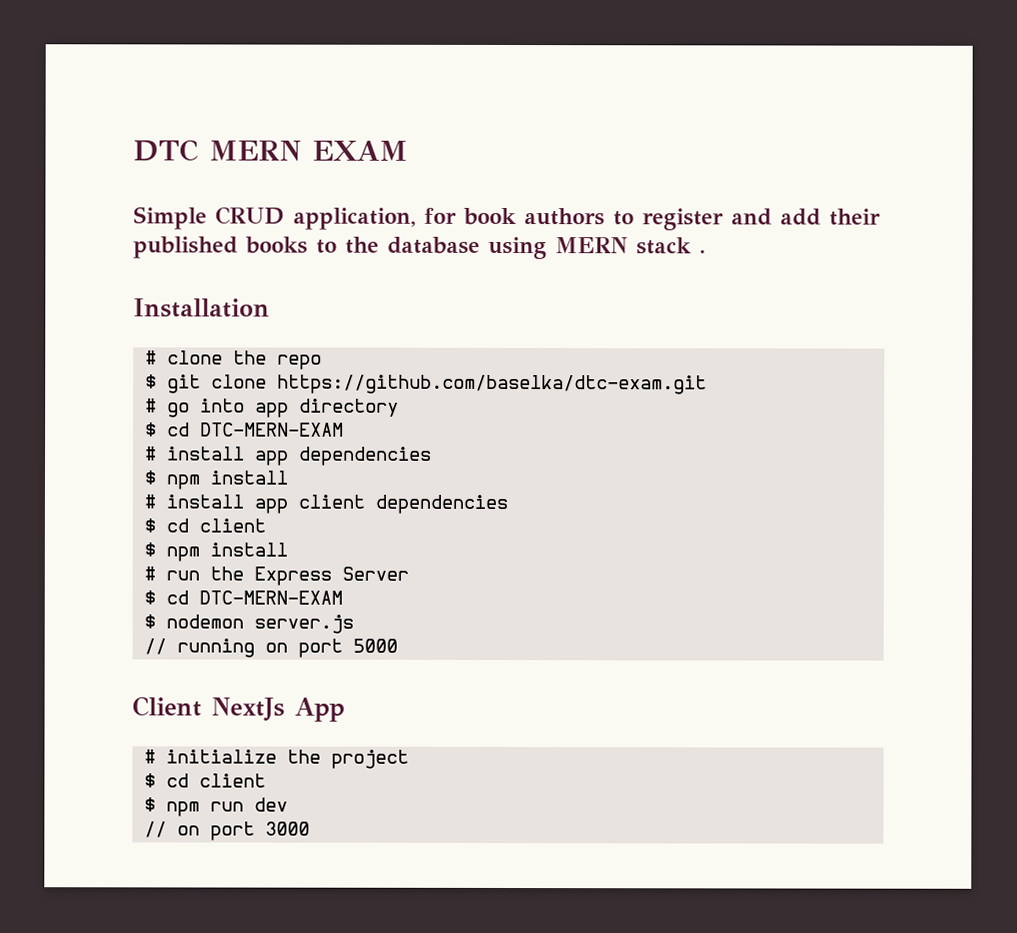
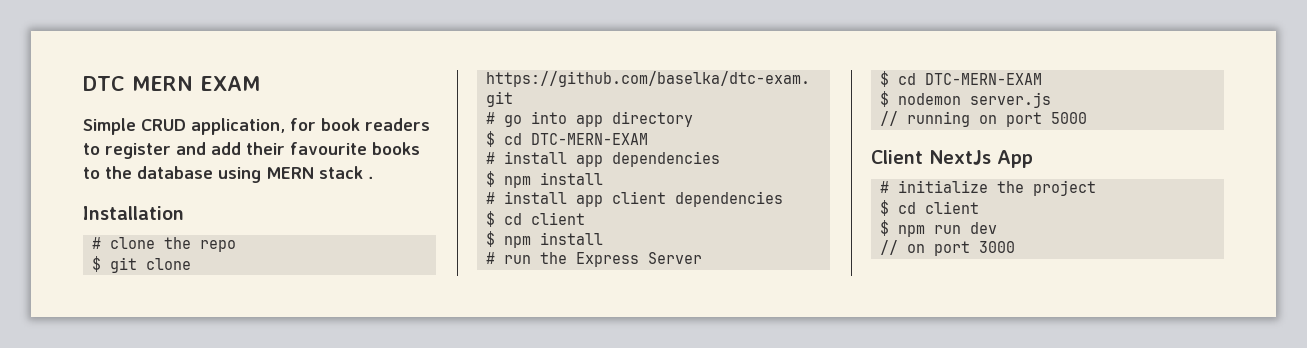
- Simple CRUD application, for book authors to register and add their published books to the database using MERN stack .
+ Simple CRUD application, for book readers to register and add their favourite books to the database using MERN stack .

